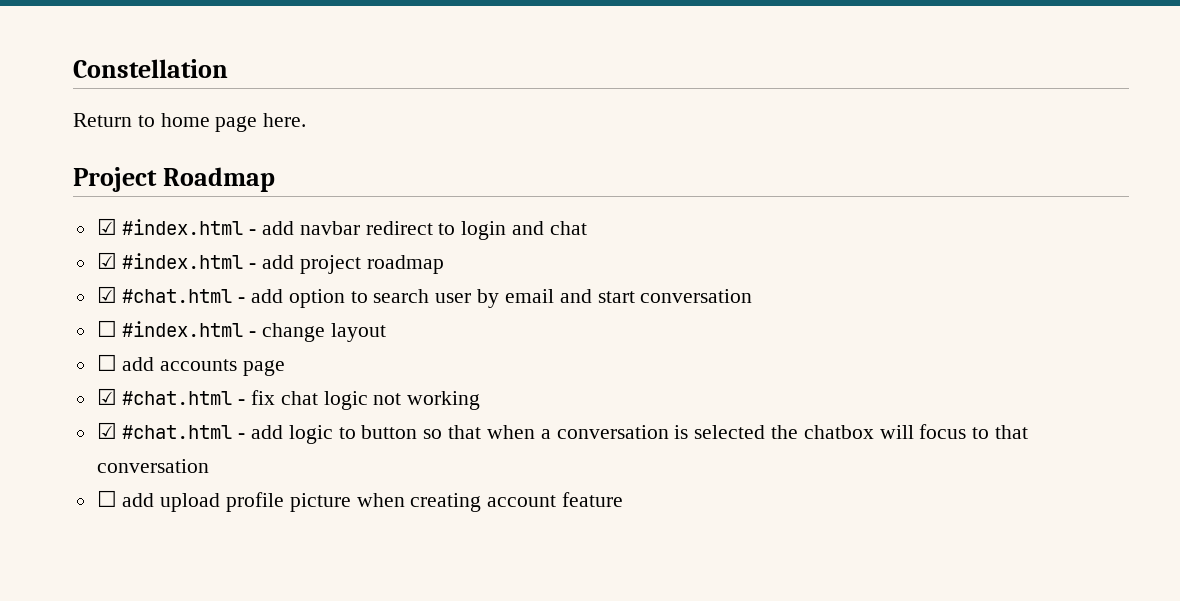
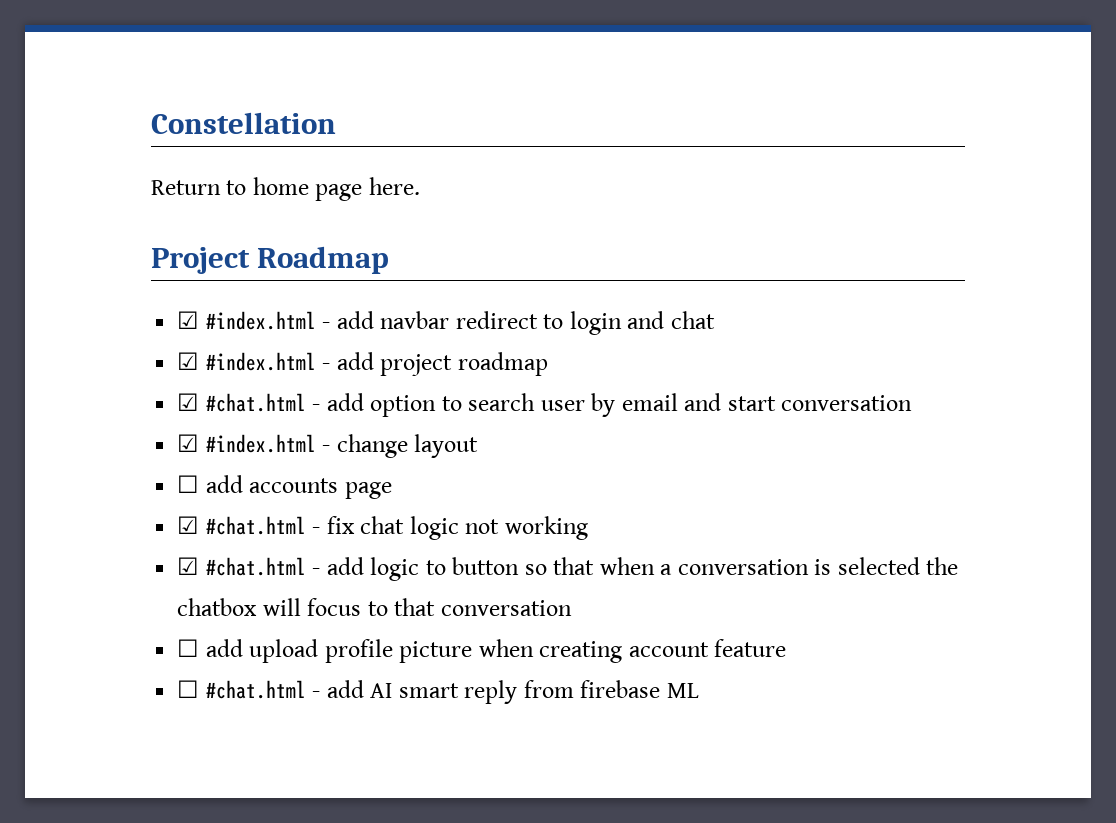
- ☐ #index.html - change layout
+ ☑ #index.html - change layout
+ ☐ #chat.html - add AI smart reply from firebase ML

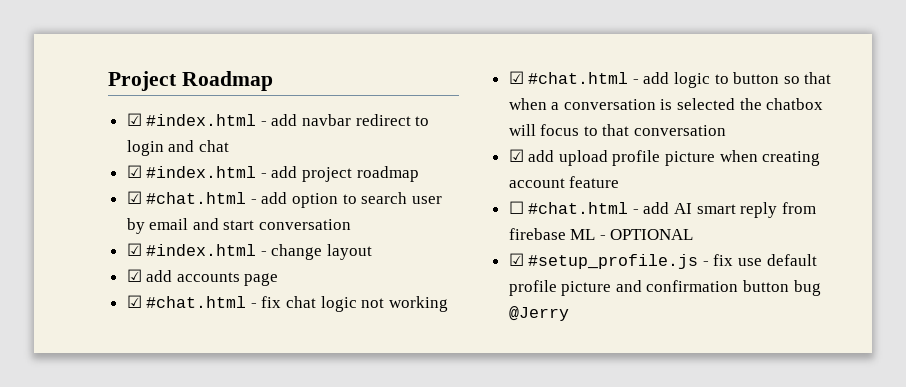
- Constellation
- Return to home page here.
- ☐ add accounts page
+ ☑ add accounts page
- ☐ add upload profile picture when creating account feature
+ ☑ add upload profile picture when creating account feature
- ☐ #chat.html - add AI smart reply from firebase ML
+ ☐ #chat.html - add AI smart reply from firebase ML - OPTIONAL
+ ☑ #setup_profile.js - fix use default profile picture and confirmation button bug @Jerry

